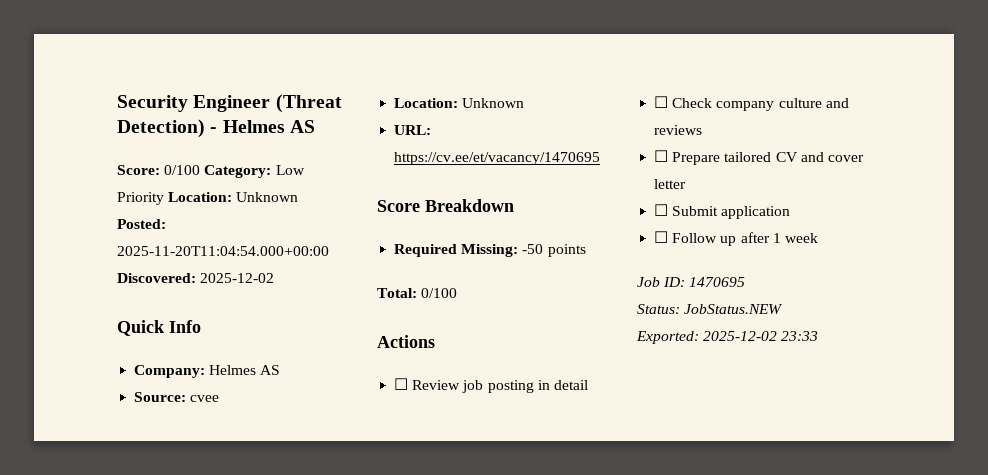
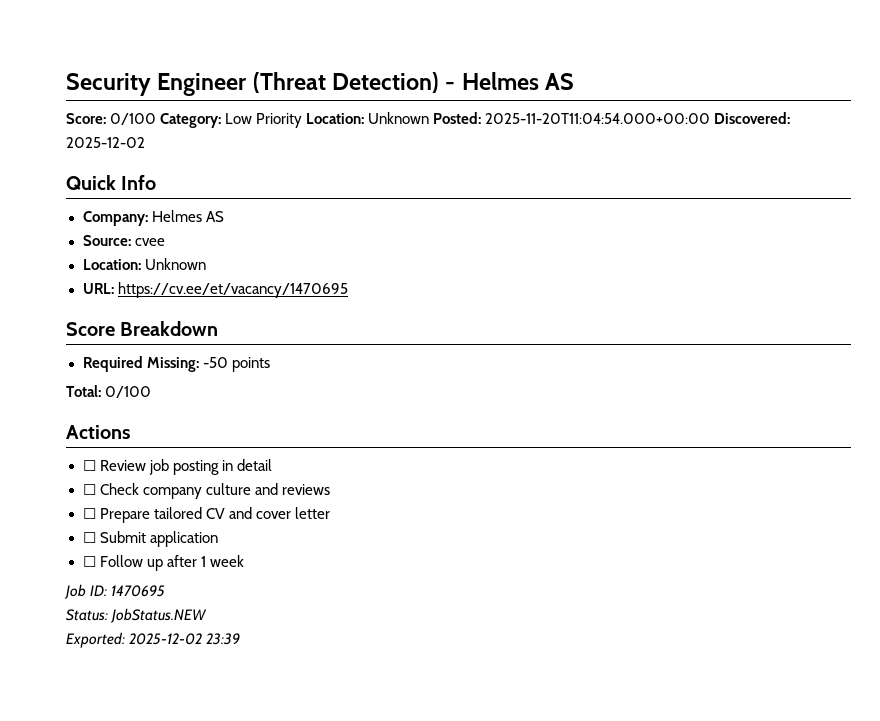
- Exported: 2025-12-02 23:33
+ Exported: 2025-12-02 23:39

